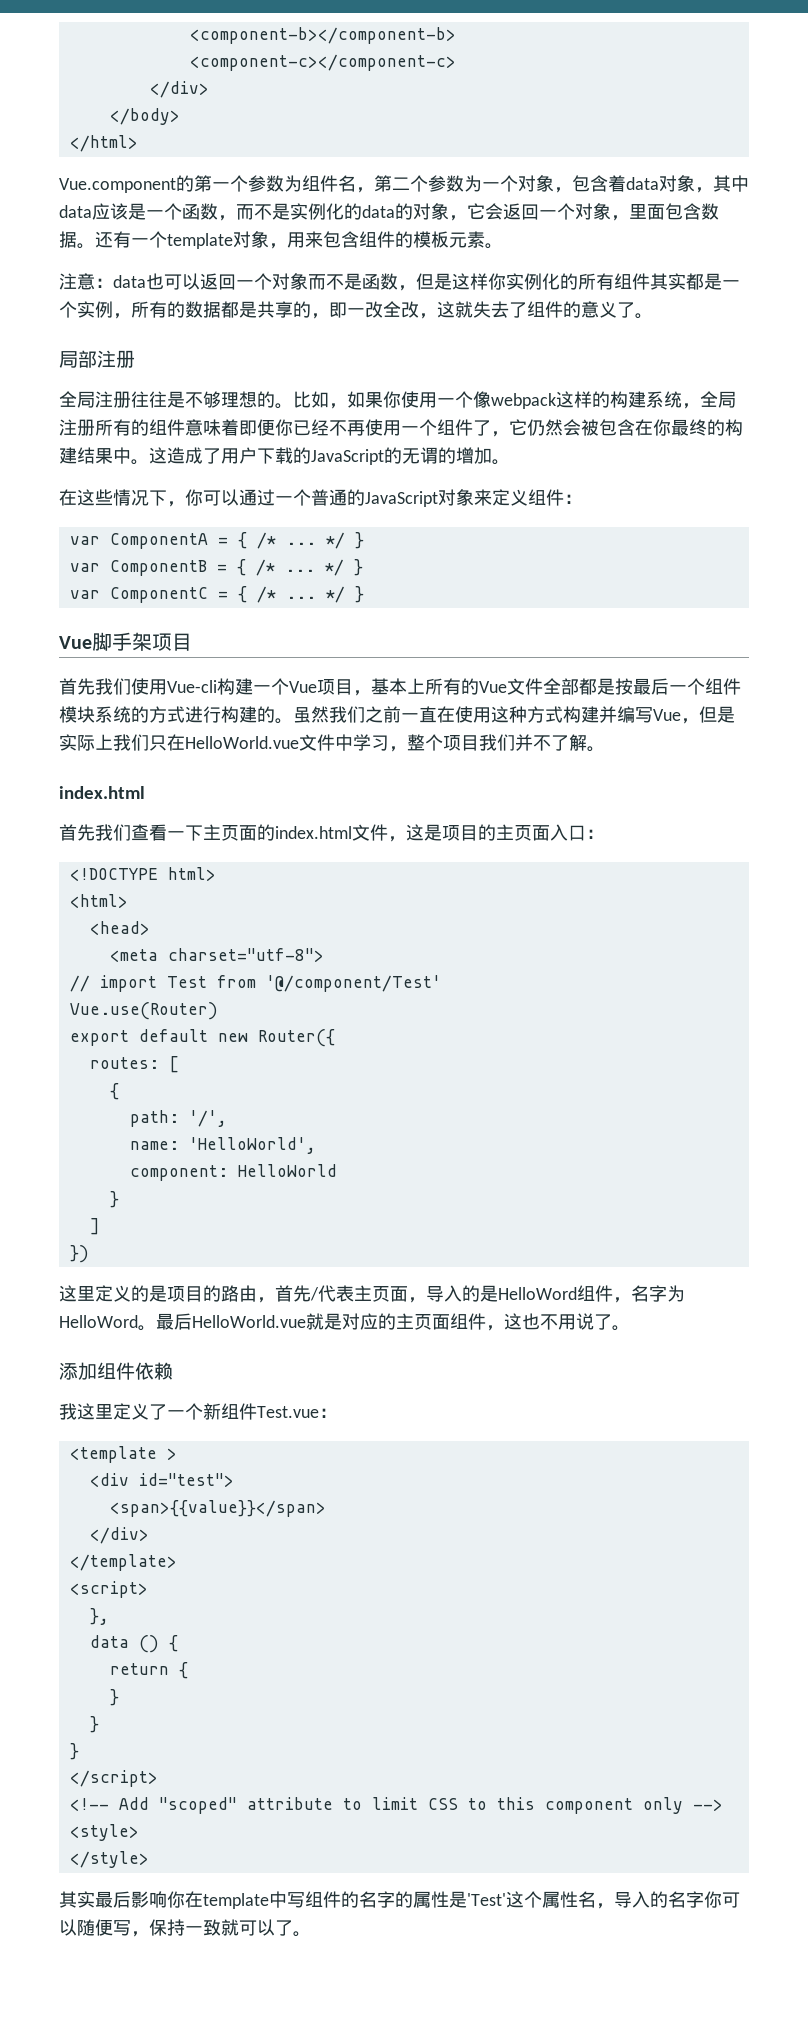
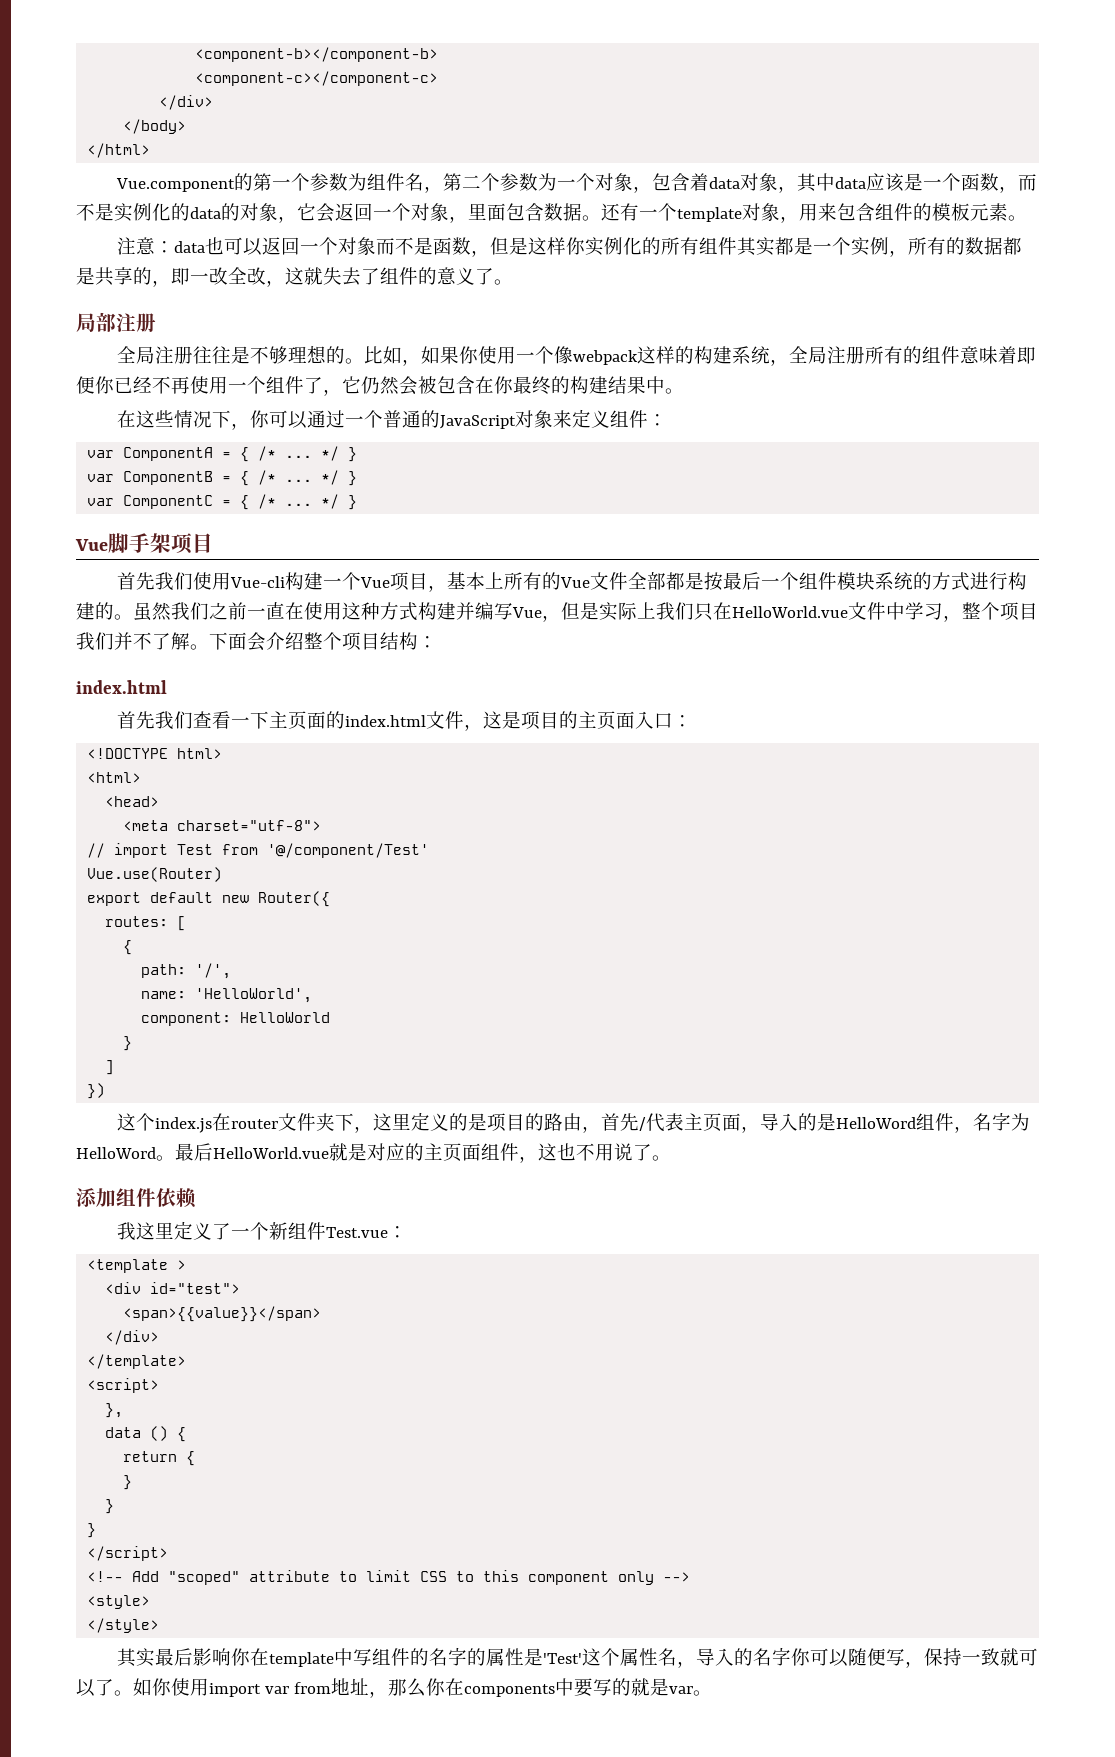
- 这造成了用户下载的JavaScript的无谓的增加。
+ 下面会介绍整个项目结构：
- 这里定义的是项目的路由，首先/代表主页面，导入的是HelloWord组件，名字为HelloWord。
+ 这个index.js在router文件夹下，这里定义的是项目的路由，首先/代表主页面，导入的是HelloWord组件，名字为HelloWord。
+ 如你使用import var from地址，那么你在components中要写的就是var。

